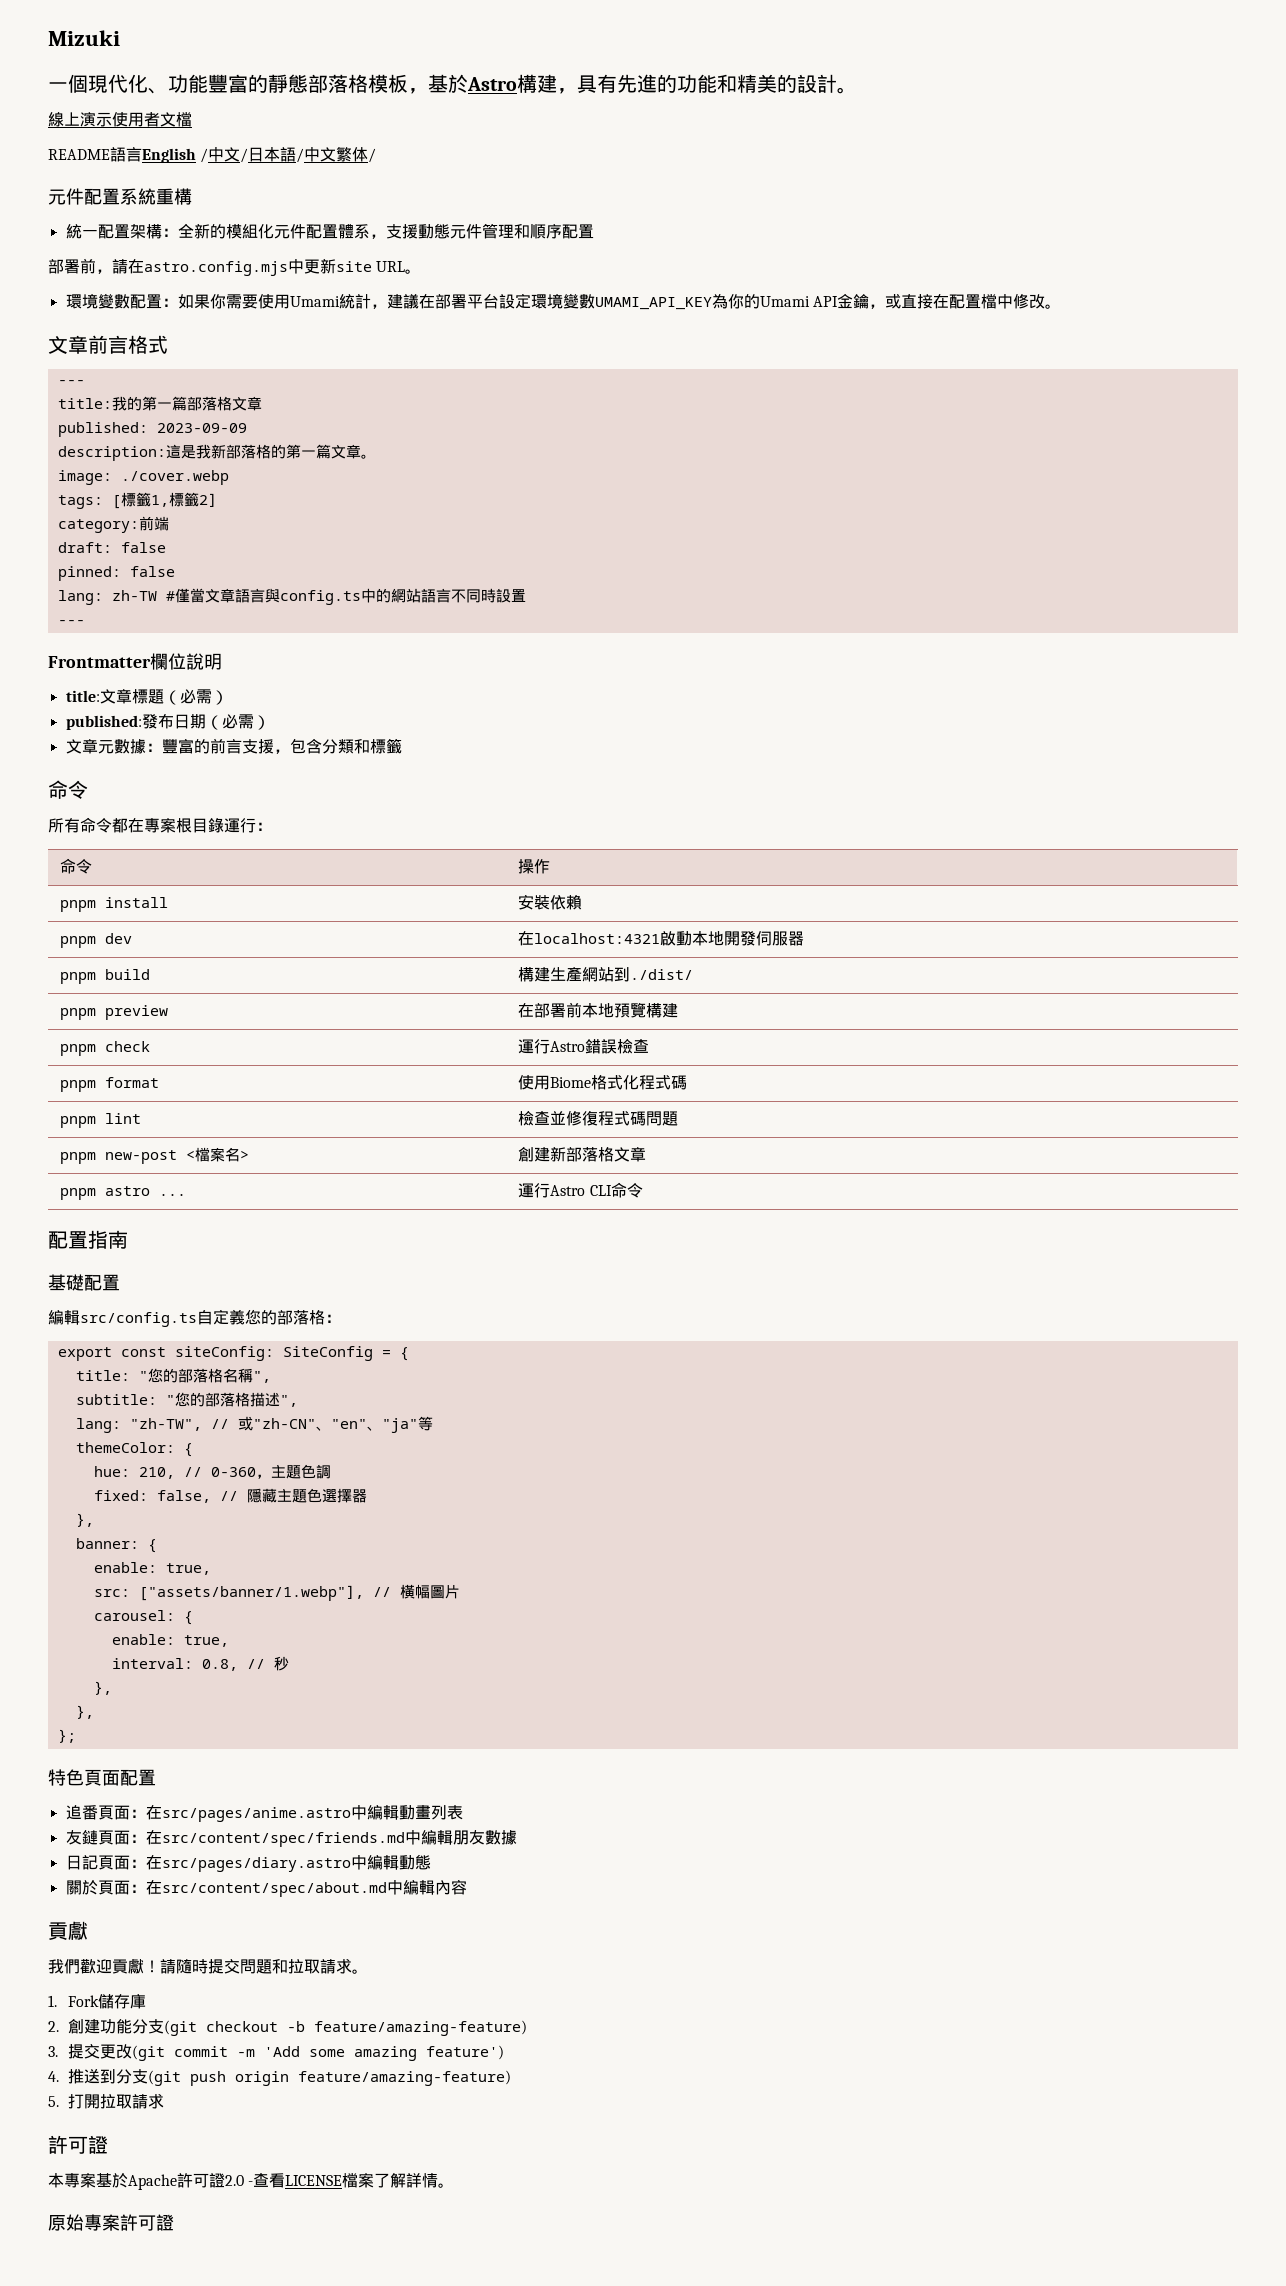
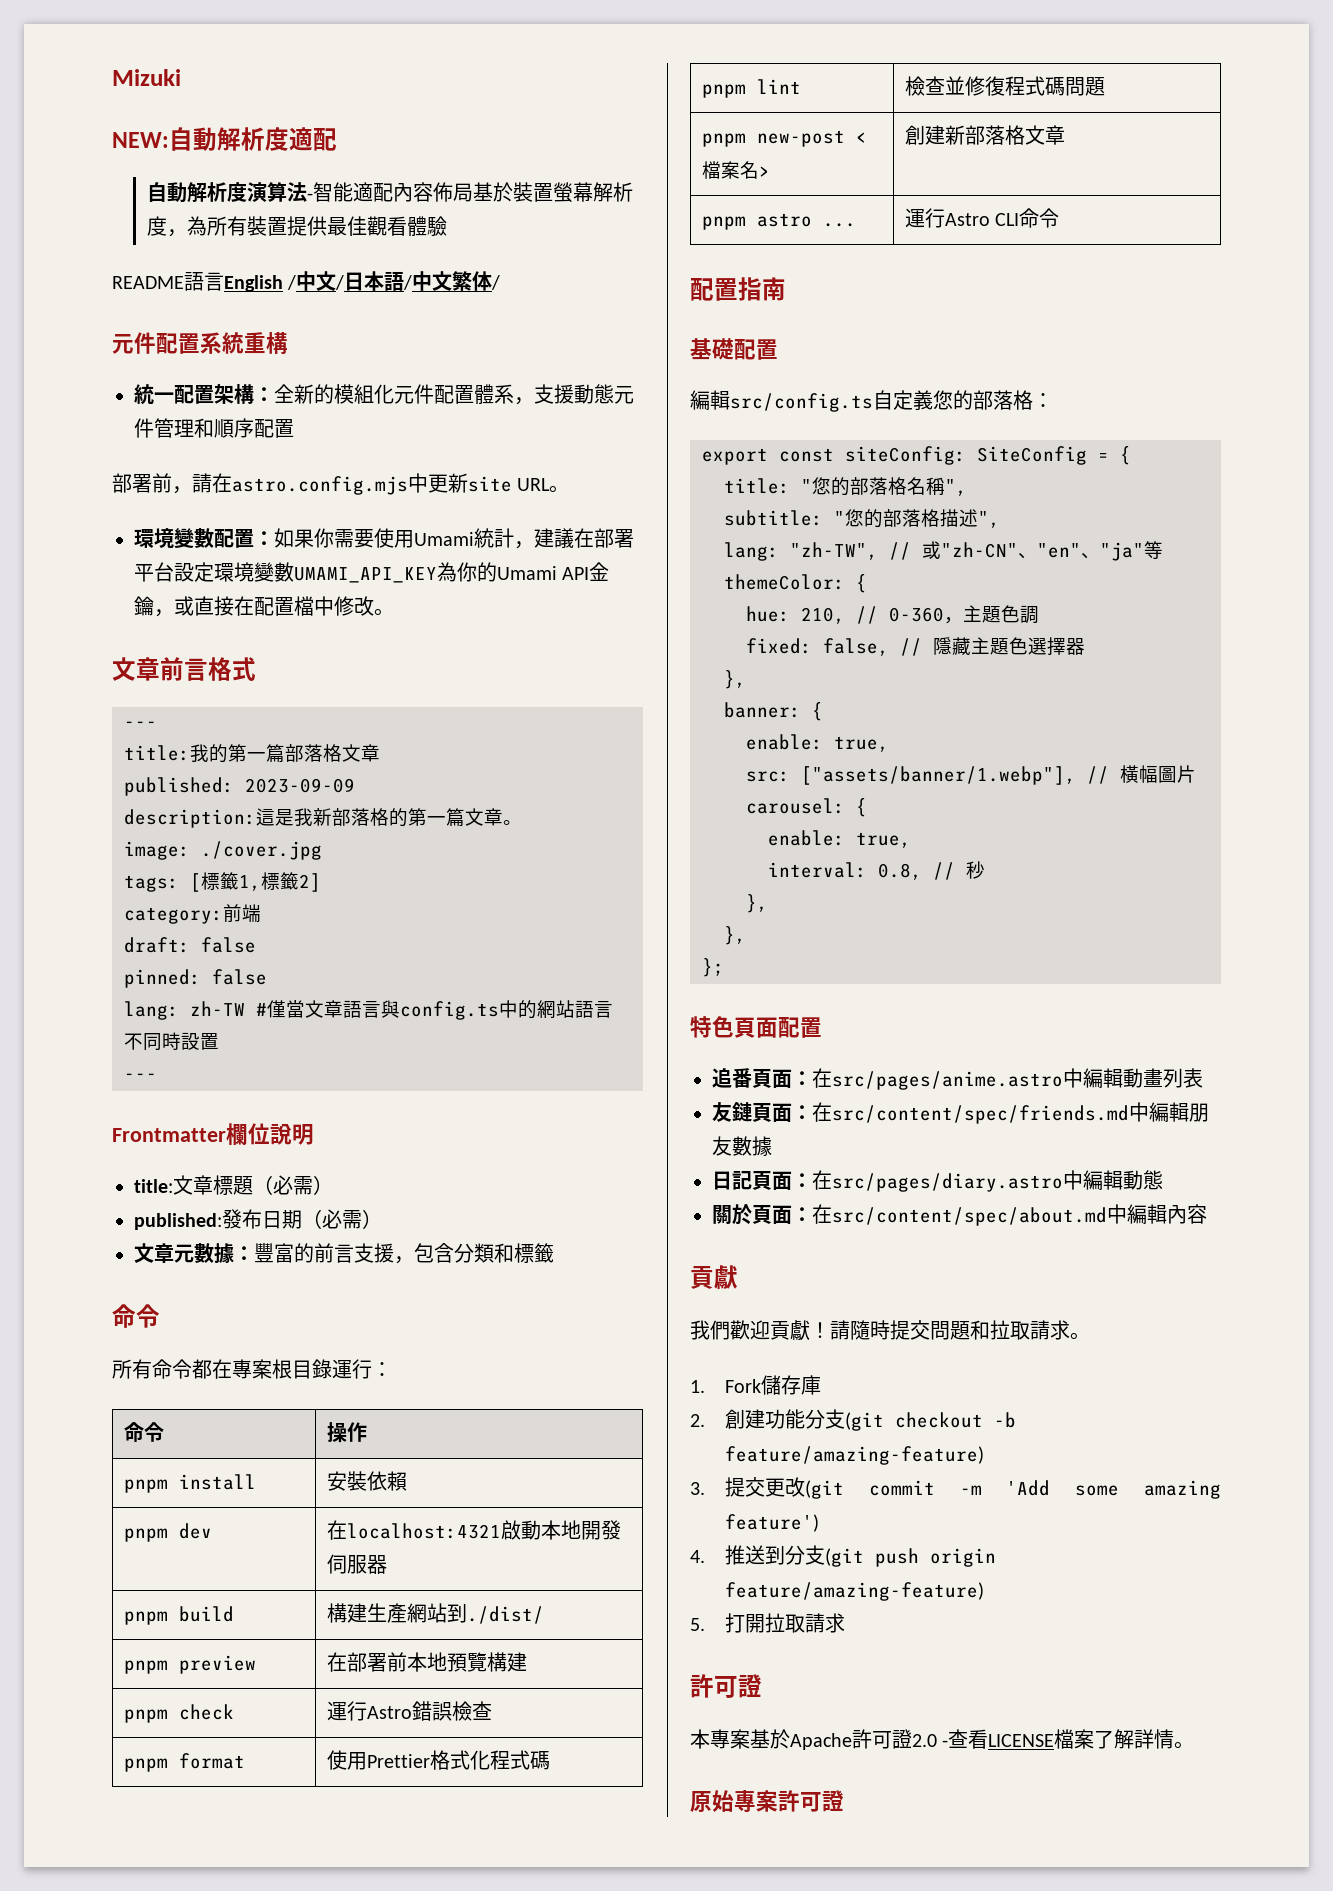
- 一個現代化、功能豐富的靜態部落格模板，基於Astro構建，具有先進的功能和精美的設計。
- 線上演示使用者文檔
+ NEW:自動解析度適配
+ 自動解析度演算法-智能適配內容佈局基於裝置螢幕解析度，為所有裝置提供最佳觀看體驗
- image: ./cover.webp
+ image: ./cover.jpg
- pnpm format | 使用Biome格式化程式碼
+ pnpm format | 使用Prettier格式化程式碼

